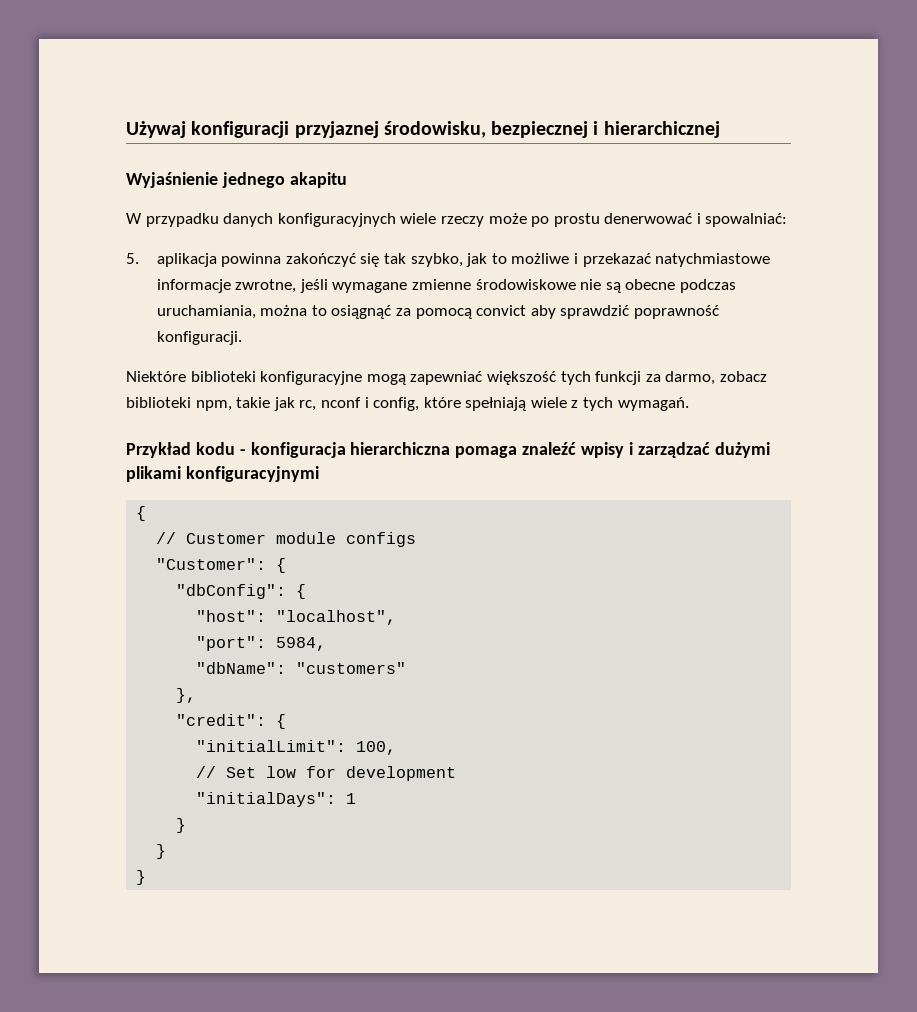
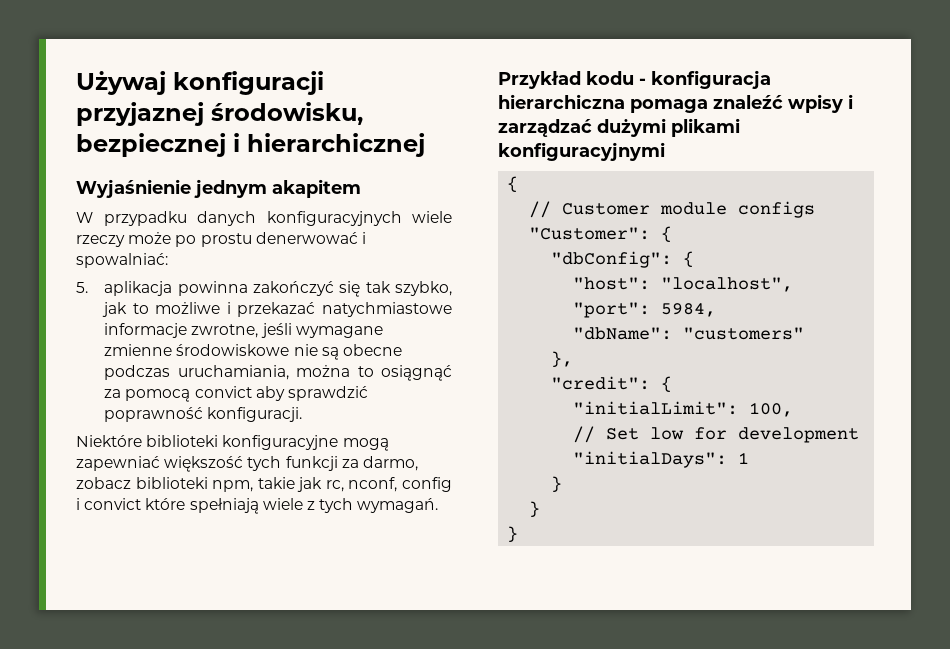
- Wyjaśnienie jednego akapitu
+ Wyjaśnienie jednym akapitem
- Niektóre biblioteki konfiguracyjne mogą zapewniać większość tych funkcji za darmo, zobacz biblioteki npm, takie jak rc, nconf i config, które spełniają wiele z tych wymagań.
+ Niektóre biblioteki konfiguracyjne mogą zapewniać większość tych funkcji za darmo, zobacz biblioteki npm, takie jak rc, nconf, config i convict które spełniają wiele z tych wymagań.

